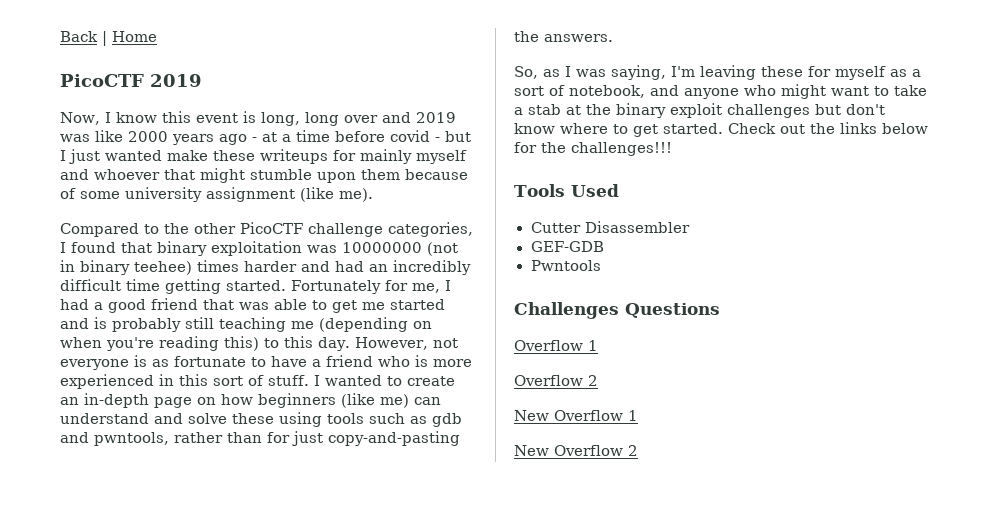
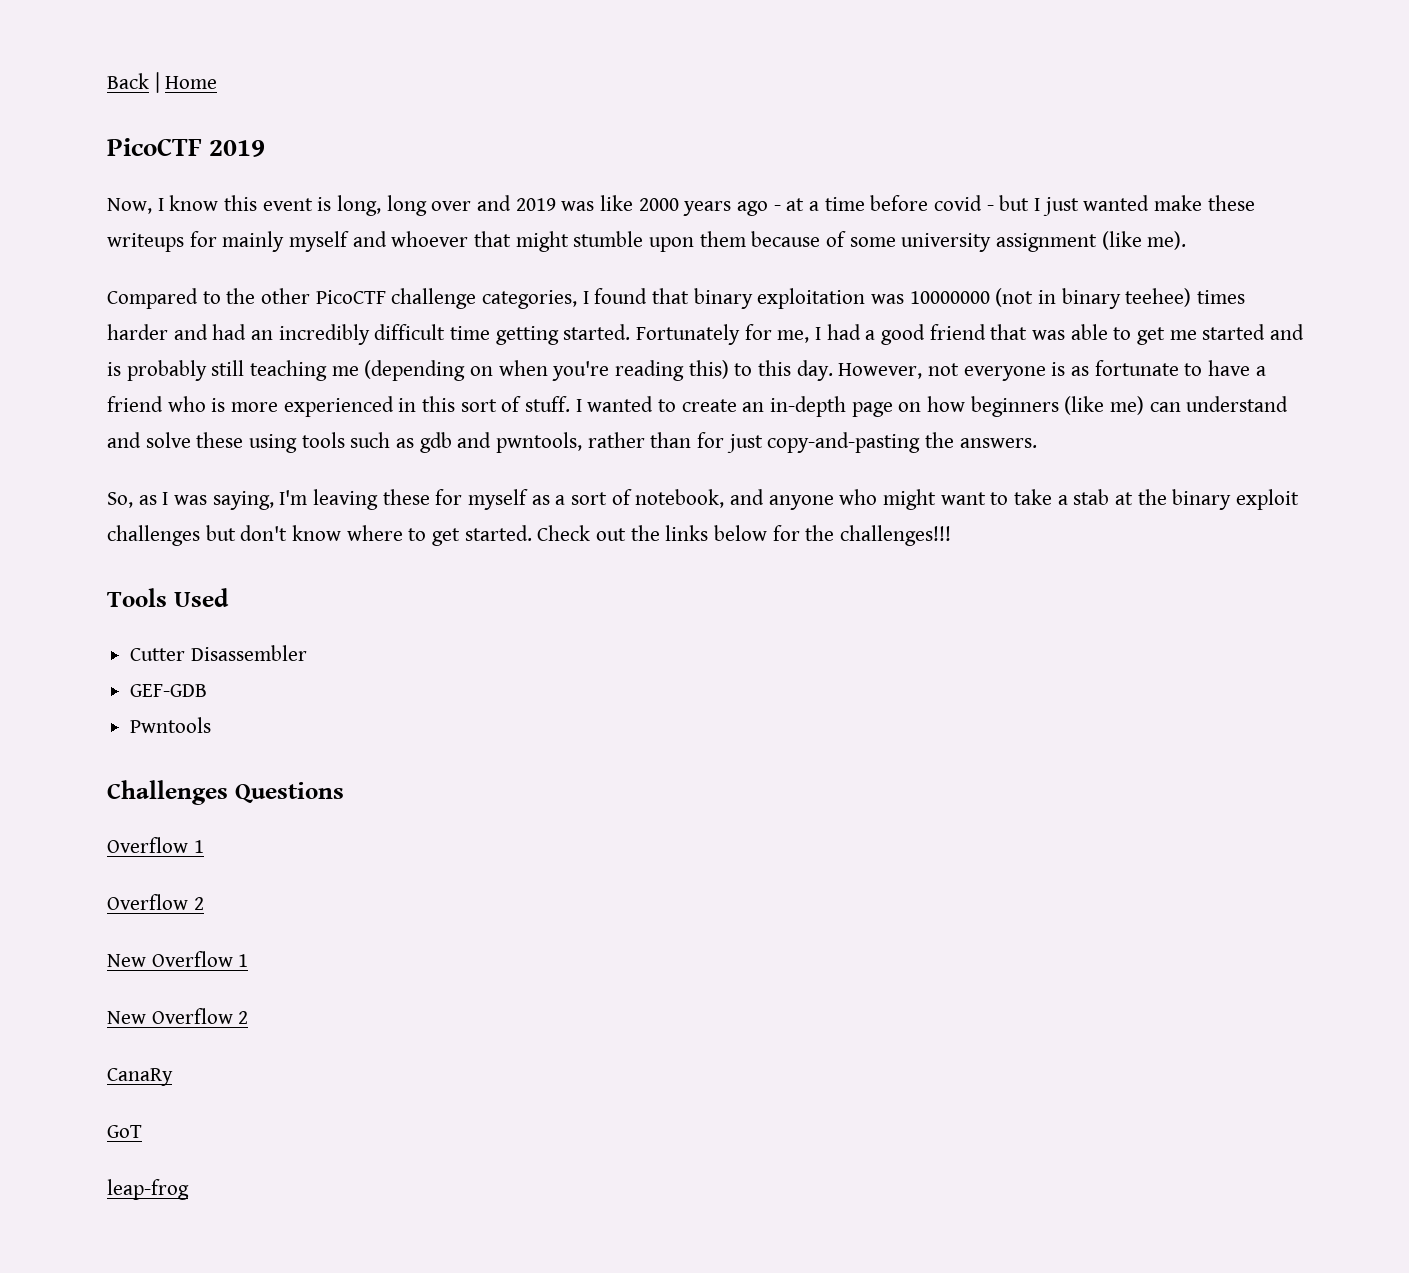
+ CanaRy
+ GoT
+ leap-frog

